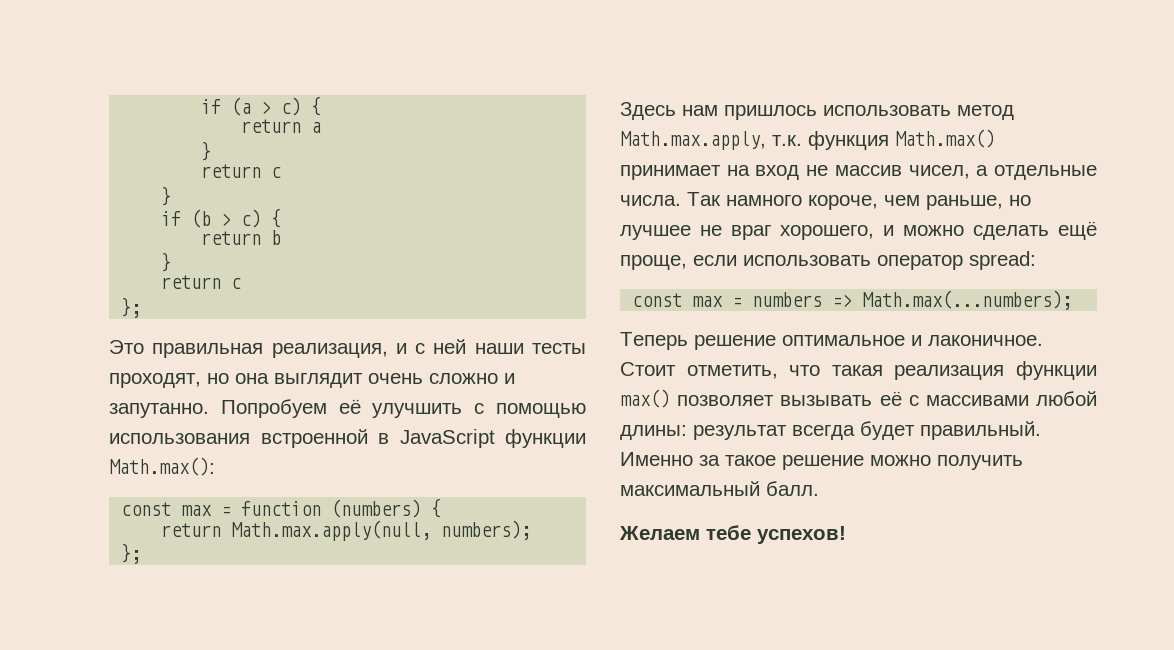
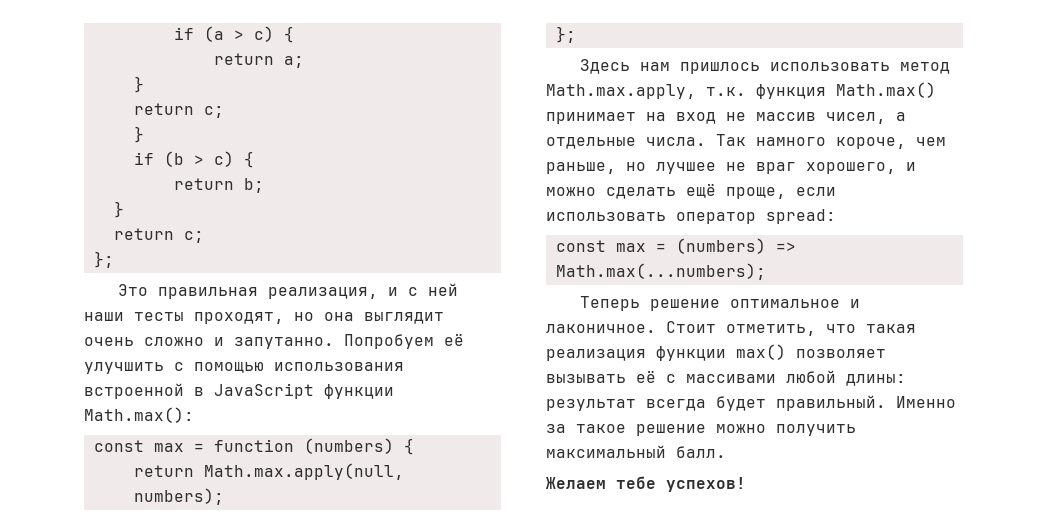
- return a
+ return a;
  }
- return c
+ return c;
- return b
+ return b;
  }
- return c
+ return c;
- const max = numbers => Math.max(...numbers);
+ const max = (numbers) => Math.max(...numbers);

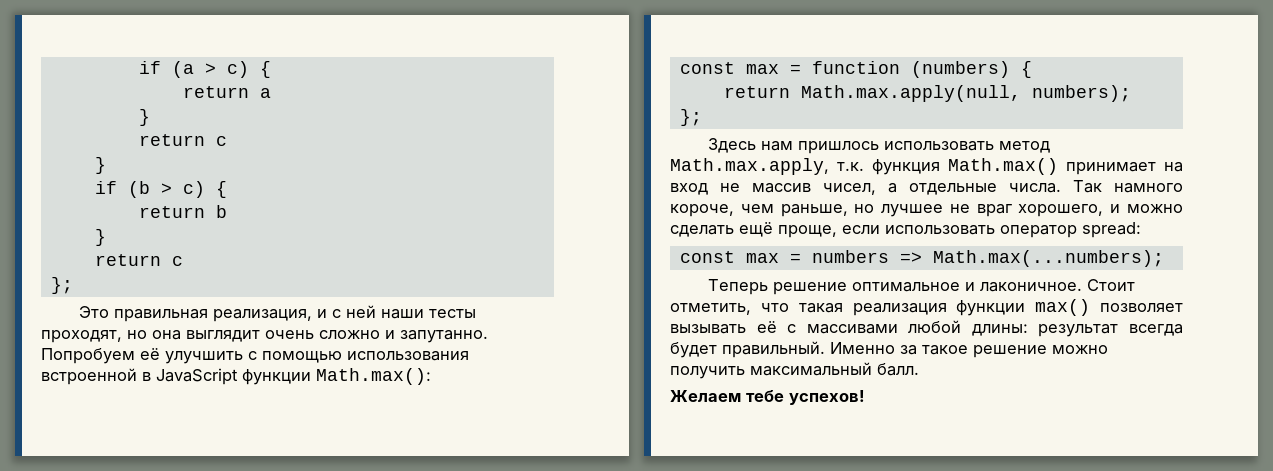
- return a;
+ return a
  }
- return c;
+ return c
- return b;
+ return b
  }
- return c;
+ return c
- const max = (numbers) => Math.max(...numbers);
+ const max = numbers => Math.max(...numbers);

